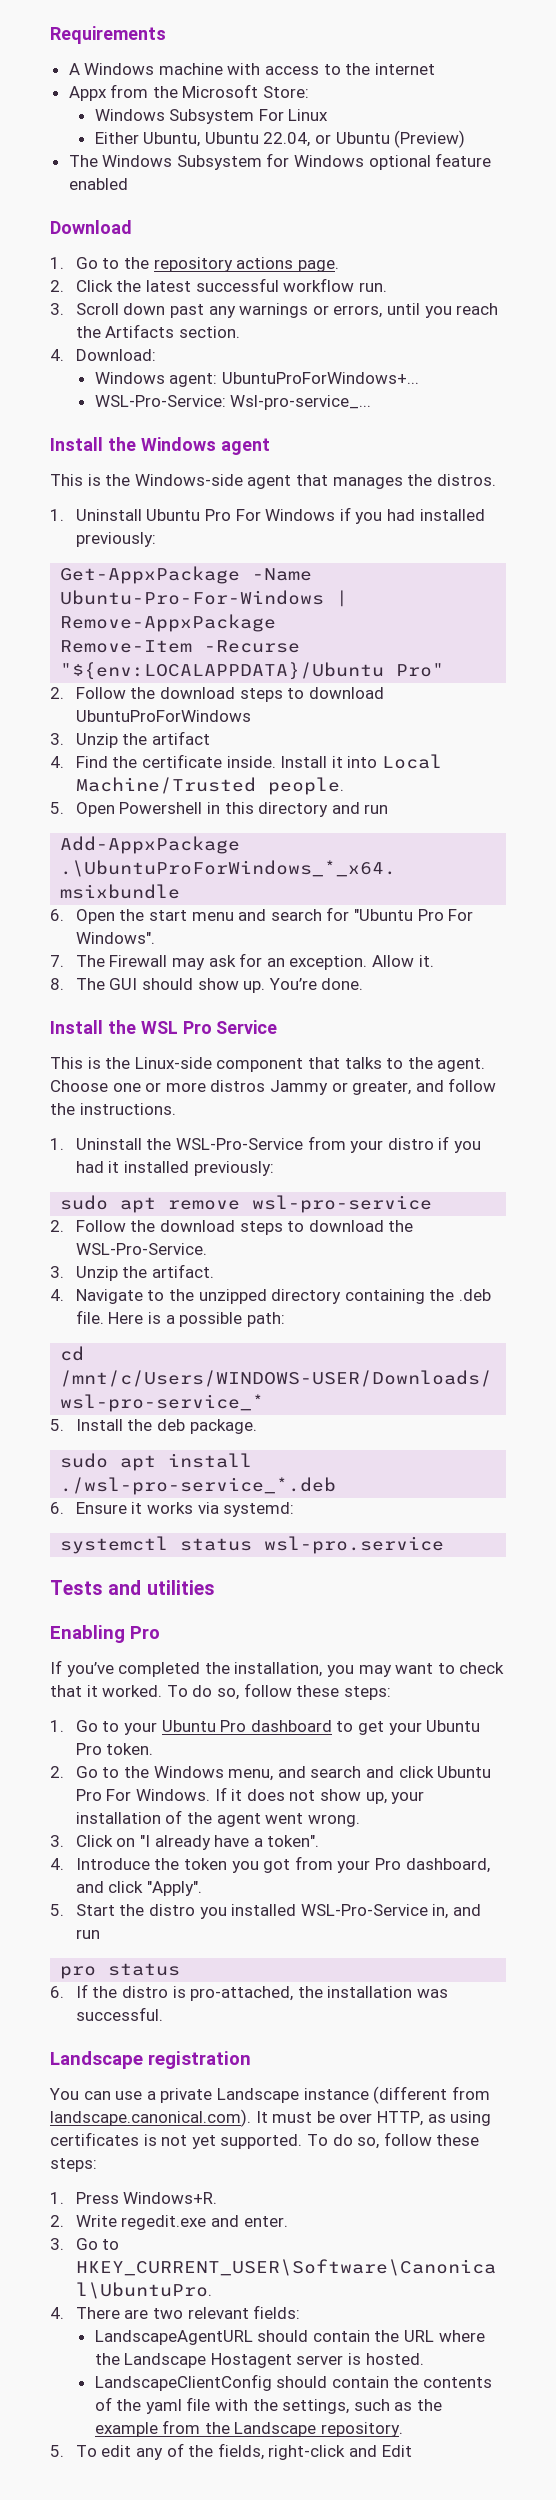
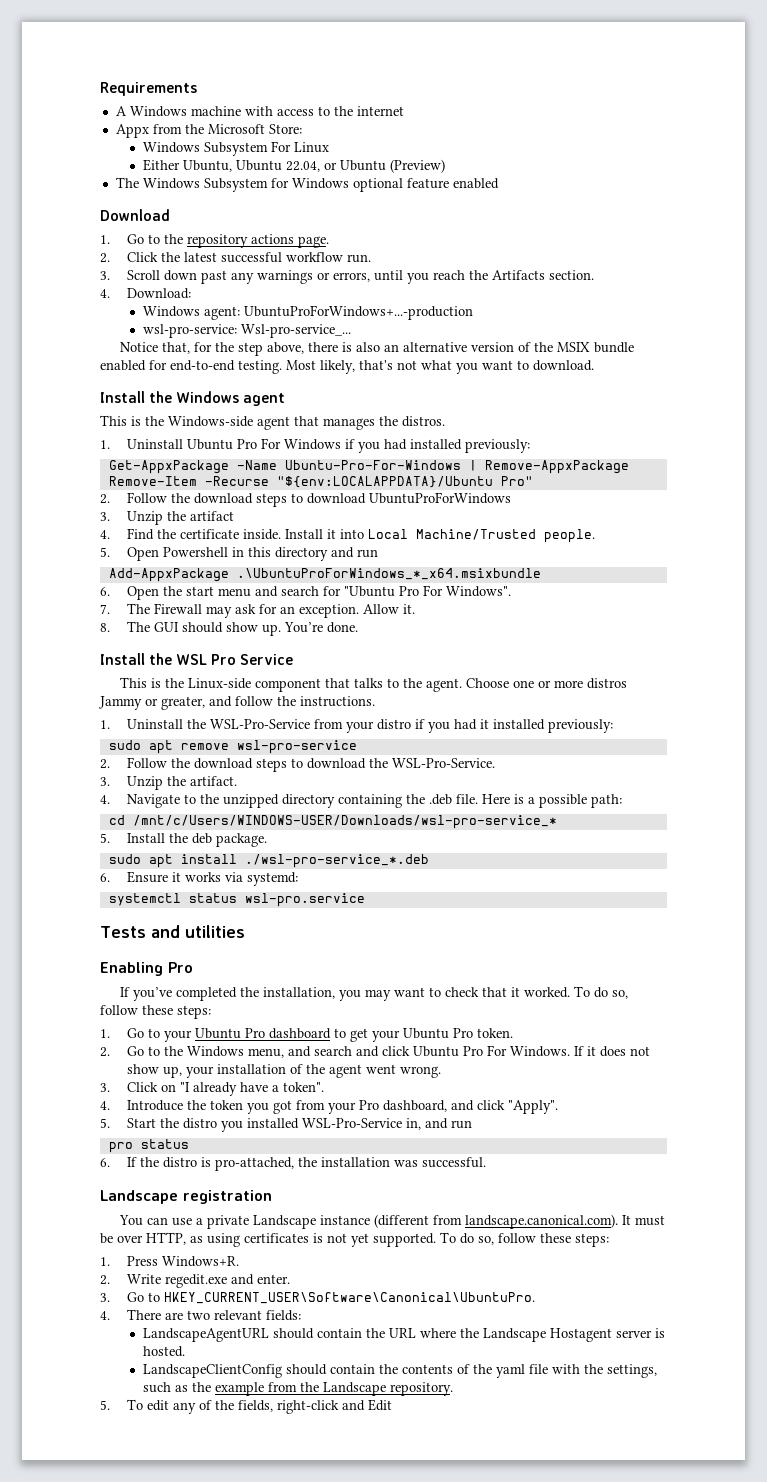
- Windows agent: UbuntuProForWindows+...
- WSL-Pro-Service: Wsl-pro-service_...
+ Windows agent: UbuntuProForWindows+...-production
+ wsl-pro-service: Wsl-pro-service_...
+ Notice that, for the step above, there is also an alternative version of the MSIX bundle enabled for end-to-end testing. Most likely, that's not what you want to download.

